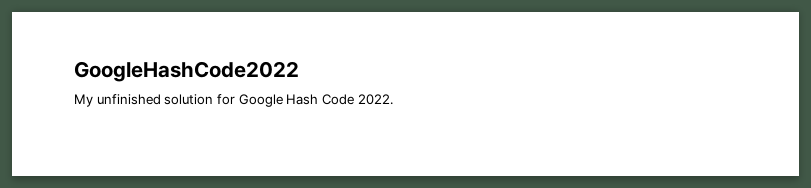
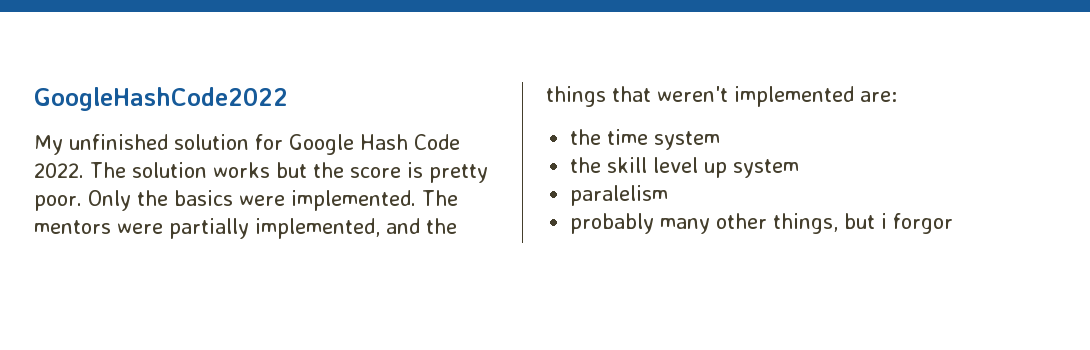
+ The solution works but the score is pretty poor. Only the basics were implemented. The mentors were partially implemented, and the things that weren't implemented are:
+ the time system
+ the skill level up system
+ paralelism
+ probably many other things, but i forgor

